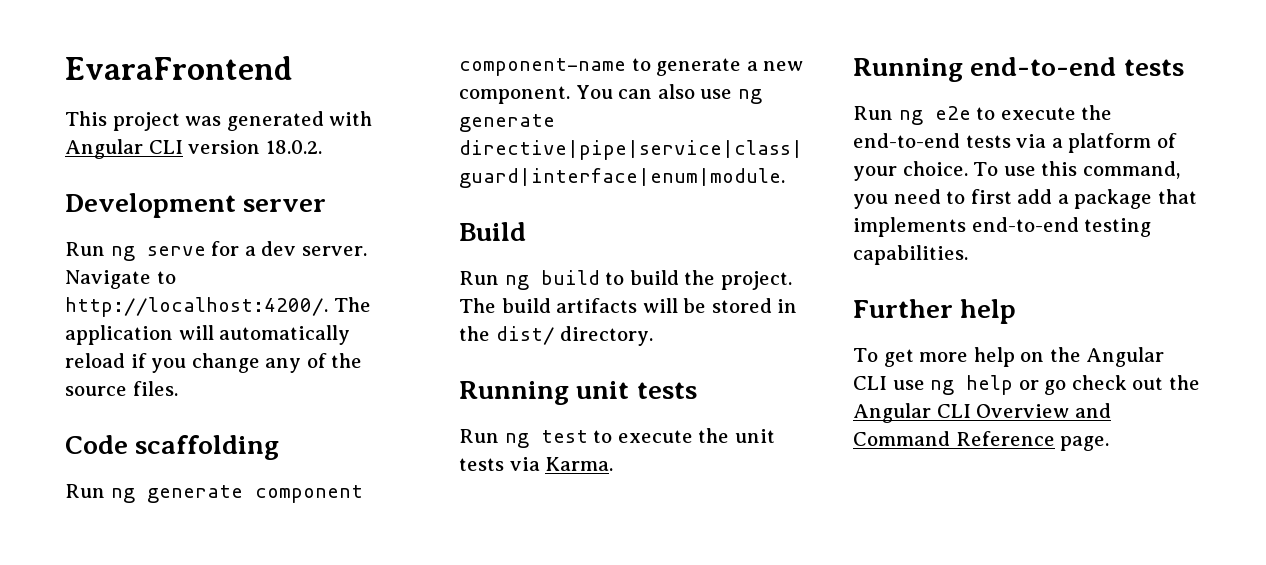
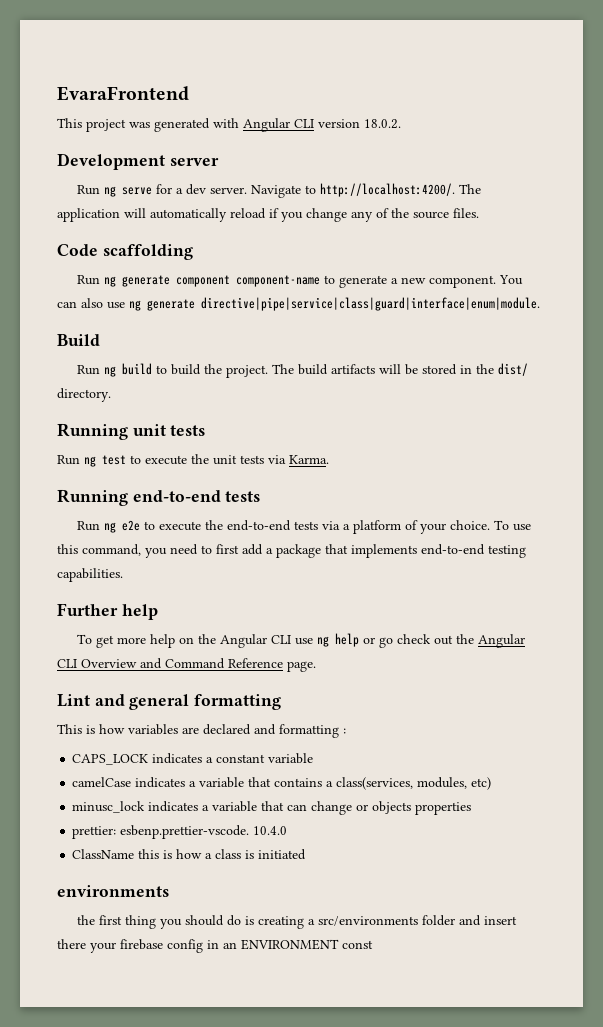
+ Lint and general formatting
+ This is how variables are declared and formatting :
+ CAPS_LOCK indicates a constant variable
+ camelCase indicates a variable that contains a class(services, modules, etc)
+ minusc_lock indicates a variable that can change or objects properties
+ prettier: esbenp.prettier-vscode. 10.4.0
+ ClassName this is how a class is initiated
+ environments
+ the first thing you should do is creating a src/environments folder and insert there your firebase config in an ENVIRONMENT const

